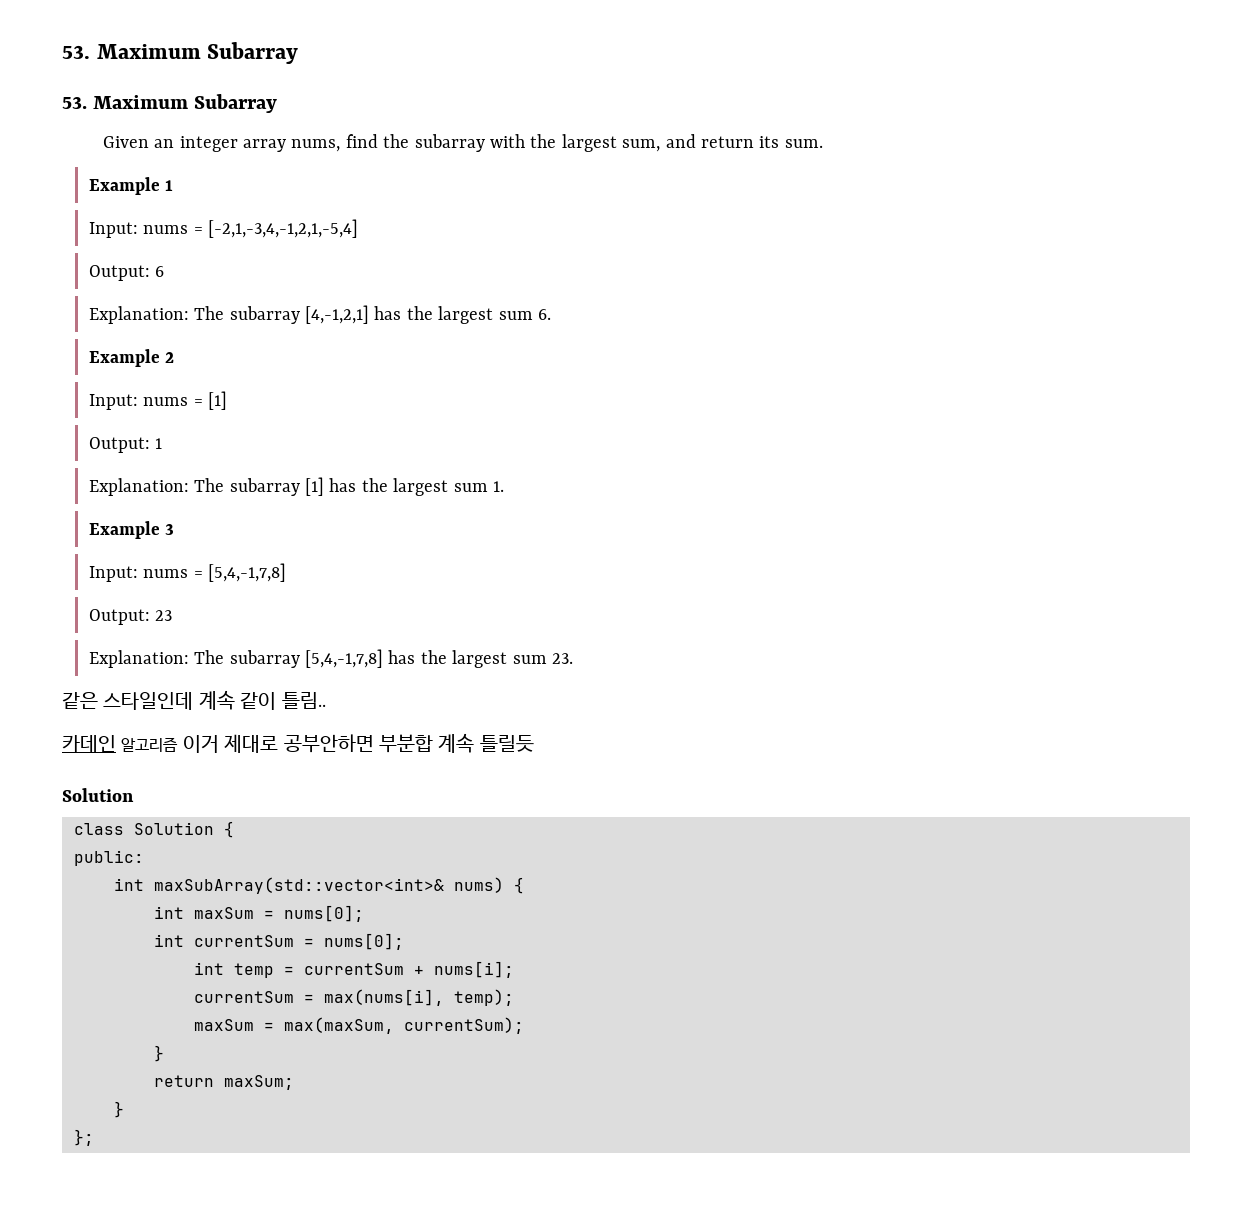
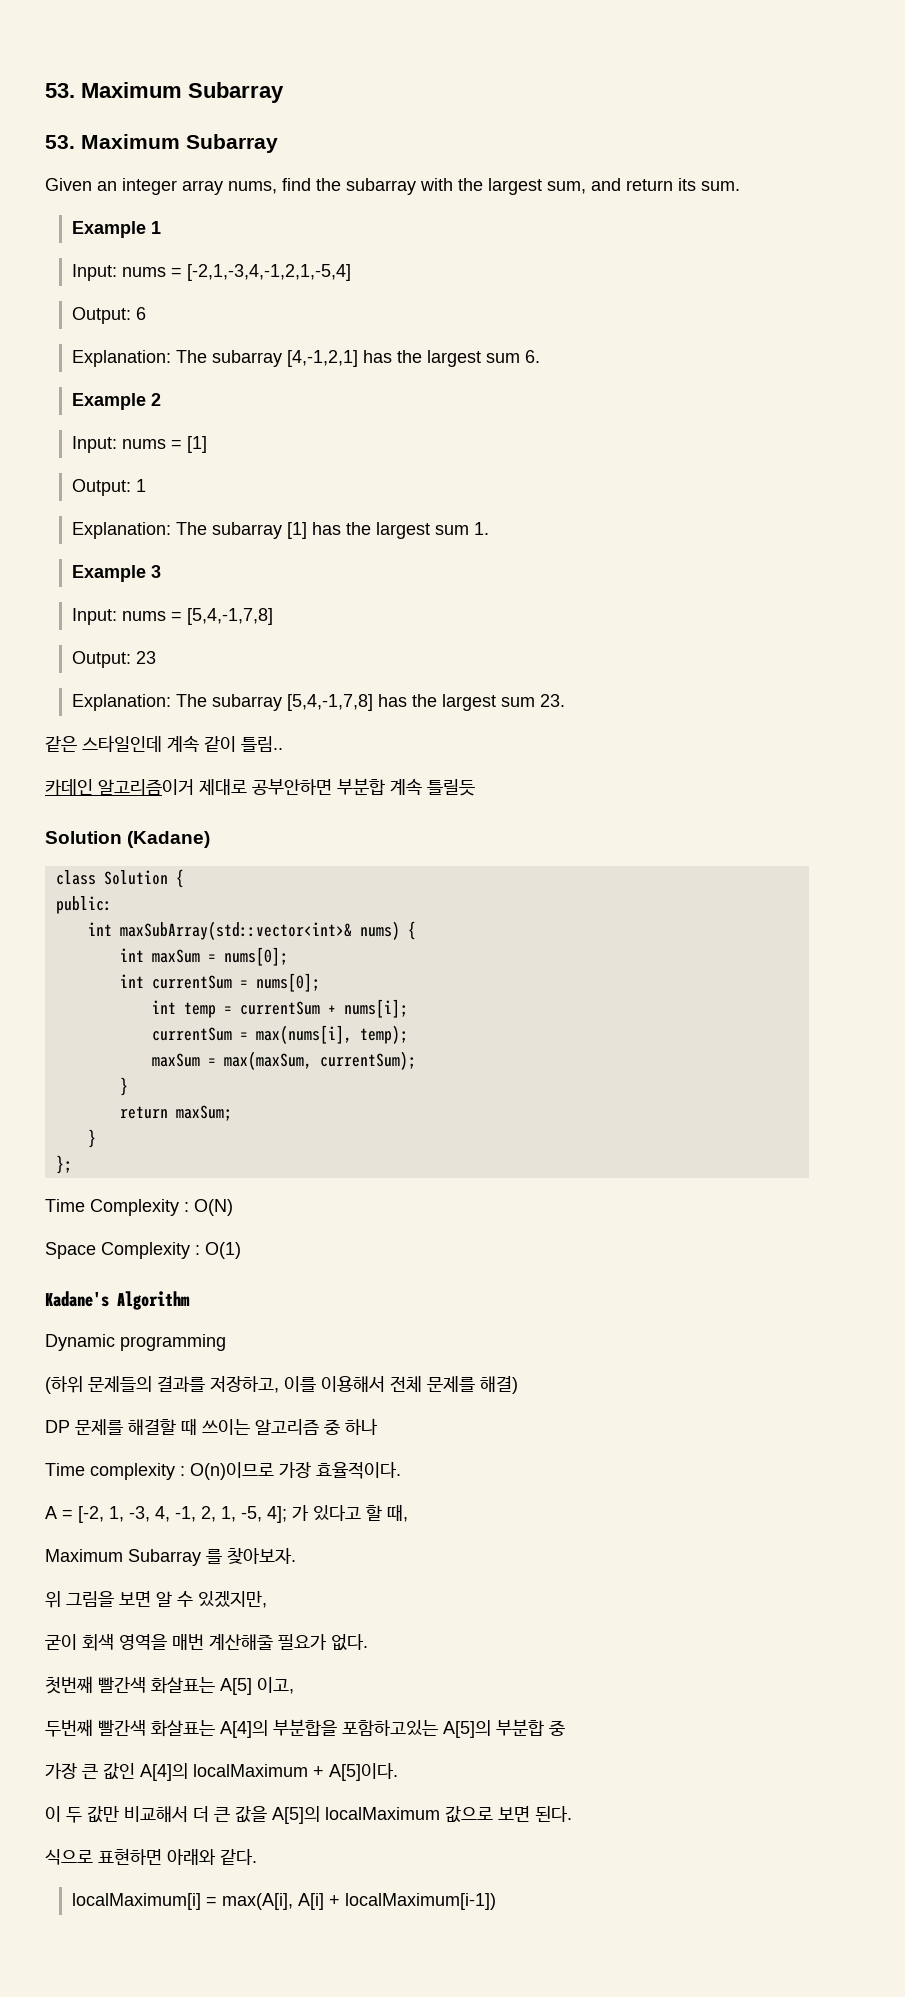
- 카데인 알고리즘 이거 제대로 공부안하면 부분합 계속 틀릴듯
- Solution
+ 카데인 알고리즘이거 제대로 공부안하면 부분합 계속 틀릴듯
+ Solution (Kadane)
+ Time Complexity : O(N)
+ Space Complexity : O(1)
+ Kadane's Algorithm
+ Dynamic programming
+ (하위 문제들의 결과를 저장하고, 이를 이용해서 전체 문제를 해결)
+ DP 문제를 해결할 때 쓰이는 알고리즘 중 하나
+ Time complexity : O(n)이므로 가장 효율적이다.
+ A = [-2, 1, -3, 4, -1, 2, 1, -5, 4]; 가 있다고 할 때,
+ Maximum Subarray 를 찾아보자.
+ 위 그림을 보면 알 수 있겠지만,
+ 굳이 회색 영역을 매번 계산해줄 필요가 없다.
+ 첫번째 빨간색 화살표는 A[5] 이고,
+ 두번째 빨간색 화살표는 A[4]의 부분합을 포함하고있는 A[5]의 부분합 중
+ 가장 큰 값인 A[4]의 localMaximum + A[5]이다.
+ 이 두 값만 비교해서 더 큰 값을 A[5]의 localMaximum 값으로 보면 된다.
+ 식으로 표현하면 아래와 같다.
+ localMaximum[i] = max(A[i], A[i] + localMaximum[i-1])

